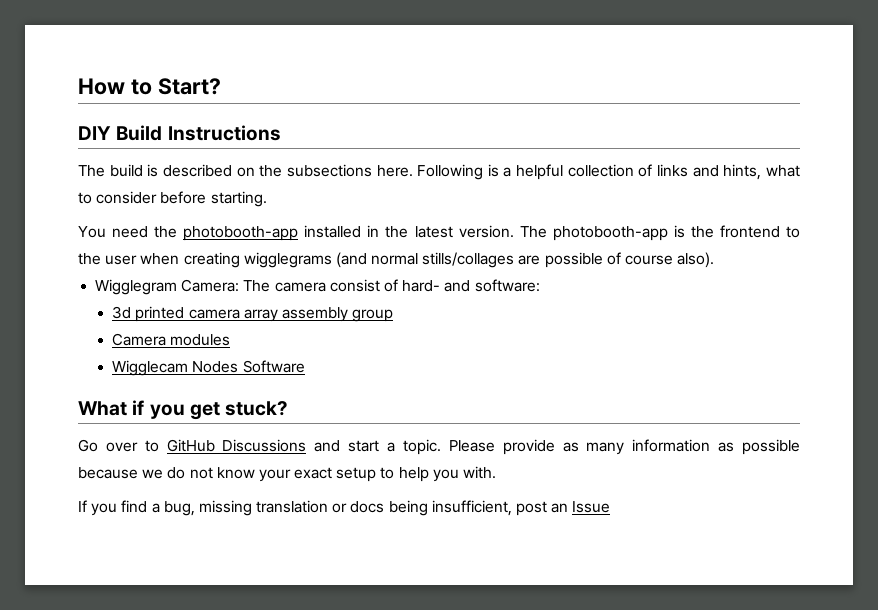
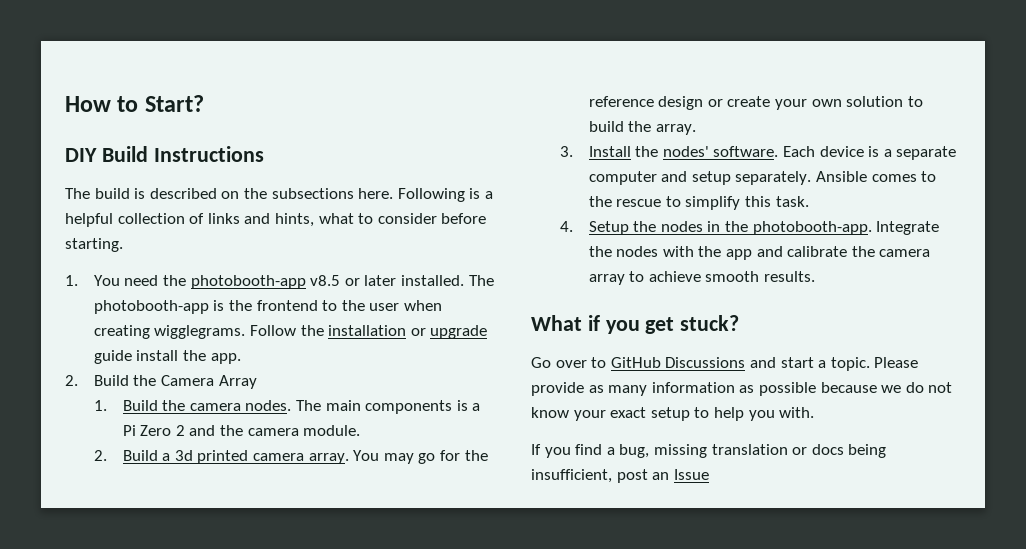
- You need the photobooth-app installed in the latest version.
+ 1. You need the photobooth-app v8.5 or later installed.
- The photobooth-app is the frontend to the user when creating wigglegrams (and normal stills/collages are possible of course also).
- Wigglegram Camera: The camera consist of hard- and software:
- 3d printed camera array assembly group
- Camera modules
- Wigglecam Nodes Software
+ The photobooth-app is the frontend to the user when creating wigglegrams. Follow the installation or upgrade guide install the app.
+ 2. Build the Camera Array
+ 1. Build the camera nodes. The main components is a Pi Zero 2 and the camera module.
+ 2. Build a 3d printed camera array. You may go for the reference design or create your own solution to build the array.
+ 3. Install the nodes' software. Each device is a separate computer and setup separately. Ansible comes to the rescue to simplify this task.
+ 4. Setup the nodes in the photobooth-app. Integrate the nodes with the app and calibrate the camera array to achieve smooth results.

